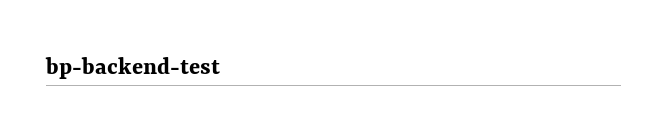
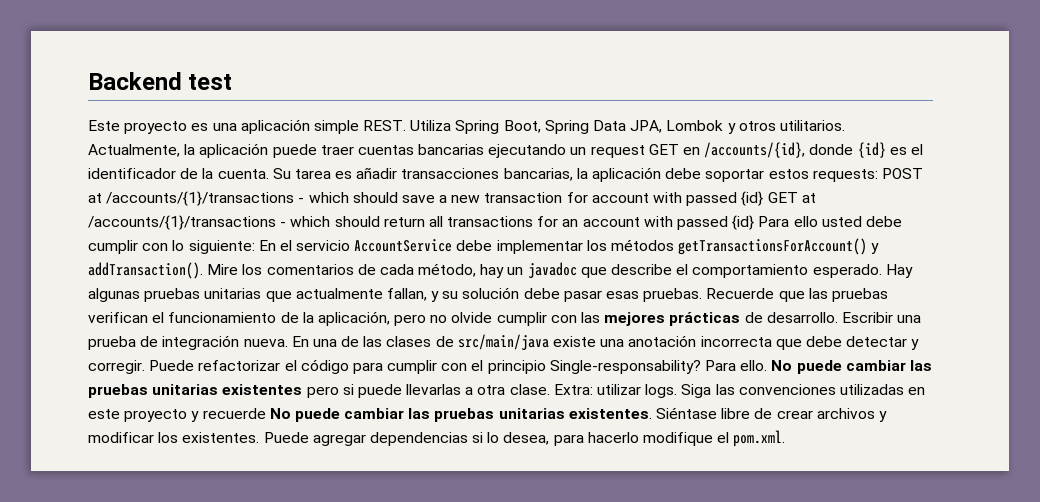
- bp-backend-test
+ Backend test
+ Este proyecto es una aplicación simple REST. Utiliza Spring Boot, Spring Data JPA, Lombok y otros utilitarios. Actualmente, la aplicación puede traer cuentas bancarias ejecutando un request GET en /accounts/{id}, donde {id} es el identificador de la cuenta. Su tarea es añadir transacciones bancarias, la aplicación debe soportar estos requests: POST at /accounts/{1}/transactions - which should save a new transaction for account with passed {id} GET at /accounts/{1}/transactions - which should return all transactions for an account with passed {id} Para ello usted debe cumplir con lo siguiente: En el servicio AccountService debe implementar los métodos getTransactionsForAccount() y addTransaction(). Mire los comentarios de cada método, hay un javadoc que describe el comportamiento esperado. Hay algunas pruebas unitarias que actualmente fallan, y su solución debe pasar esas pruebas. Recuerde que las pruebas verifican el funcionamiento de la aplicación, pero no olvide cumplir con las mejores prácticas de desarrollo. Escribir una prueba de integración nueva. En una de las clases de src/main/java existe una anotación incorrecta que debe detectar y corregir. Puede refactorizar el código para cumplir con el principio Single-responsability? Para ello. No puede cambiar las pruebas unitarias existentes pero si puede llevarlas a otra clase. Extra: utilizar logs. Siga las convenciones utilizadas en este proyecto y recuerde No puede cambiar las pruebas unitarias existentes. Siéntase libre de crear archivos y modificar los existentes. Puede agregar dependencias si lo desea, para hacerlo modifique el pom.xml.

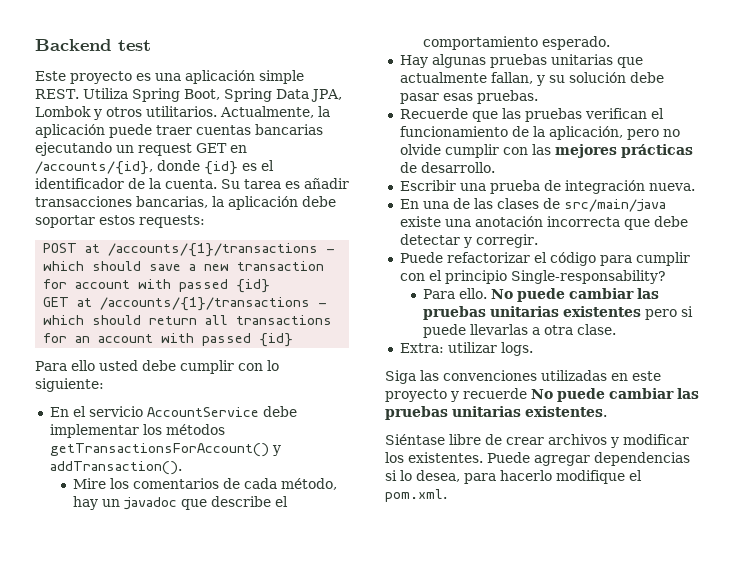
- Su tarea es añadir transacciones bancarias, la aplicación debe soportar estos requests: POST at /accounts/{1}/transactions - which should save a new transaction for account with passed {id} GET at /accounts/{1}/transactions - which should return all transactions for an account with passed {id} Para ello usted debe cumplir con lo siguiente: En el servicio AccountService debe implementar los métodos getTransactionsForAccount() y addTransaction(). Mire los comentarios de cada método, hay un javadoc que describe el comportamiento esperado. Hay algunas pruebas unitarias que actualmente fallan, y su solución debe pasar esas pruebas. Recuerde que las pruebas verifican el funcionamiento de la aplicación, pero no olvide cumplir con las mejores prácticas de desarrollo. Escribir una prueba de integración nueva. En una de las clases de src/main/java existe una anotación incorrecta que debe detectar y corregir. Puede refactorizar el código para cumplir con el principio Single-responsability? Para ello.
+ Su tarea es añadir transacciones bancarias, la aplicación debe soportar estos requests:
+ POST at /accounts/{1}/transactions - which should save a new transaction for account with passed {id}
+ GET at /accounts/{1}/transactions - which should return all transactions for an account with passed {id}
+ Para ello usted debe cumplir con lo siguiente:
+ En el servicio AccountService debe implementar los métodos getTransactionsForAccount() y addTransaction().
+ Mire los comentarios de cada método, hay un javadoc que describe el comportamiento esperado.
+ Hay algunas pruebas unitarias que actualmente fallan, y su solución debe pasar esas pruebas.
+ Recuerde que las pruebas verifican el funcionamiento de la aplicación, pero no olvide cumplir con las mejores prácticas de desarrollo.
+ Escribir una prueba de integración nueva.
+ En una de las clases de src/main/java existe una anotación incorrecta que debe detectar y corregir.
+ Puede refactorizar el código para cumplir con el principio Single-responsability?
+ Para ello.
- No puede cambiar las pruebas unitarias existentes pero si puede llevarlas a otra clase. Extra: utilizar logs. Siga las convenciones utilizadas en este proyecto y recuerde No puede cambiar las pruebas unitarias existentes. Siéntase libre de crear archivos y modificar los existentes.
+ No puede cambiar las pruebas unitarias existentes pero si puede llevarlas a otra clase.
+ Extra: utilizar logs.
+ Siga las convenciones utilizadas en este proyecto y recuerde No puede cambiar las pruebas unitarias existentes.
+ Siéntase libre de crear archivos y modificar los existentes.

